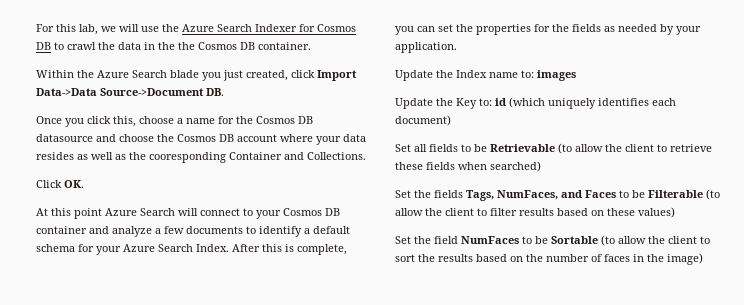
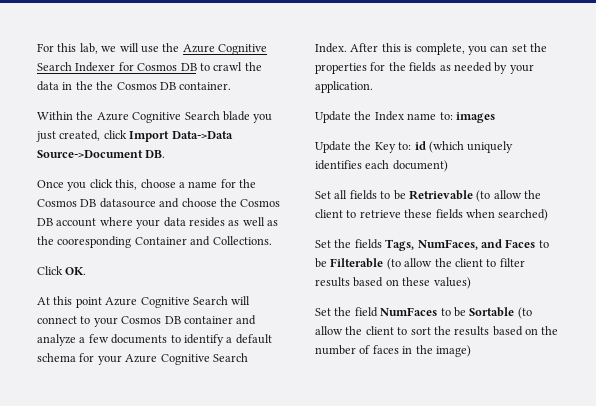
- For this lab, we will use the Azure Search Indexer for Cosmos DB to crawl the data in the the Cosmos DB container.
+ For this lab, we will use the Azure Cognitive Search Indexer for Cosmos DB to crawl the data in the the Cosmos DB container.
- Within the Azure Search blade you just created, click Import Data->Data Source->Document DB.
+ Within the Azure Cognitive Search blade you just created, click Import Data->Data Source->Document DB.
- At this point Azure Search will connect to your Cosmos DB container and analyze a few documents to identify a default schema for your Azure Search Index.
+ At this point Azure Cognitive Search will connect to your Cosmos DB container and analyze a few documents to identify a default schema for your Azure Cognitive Search Index.

